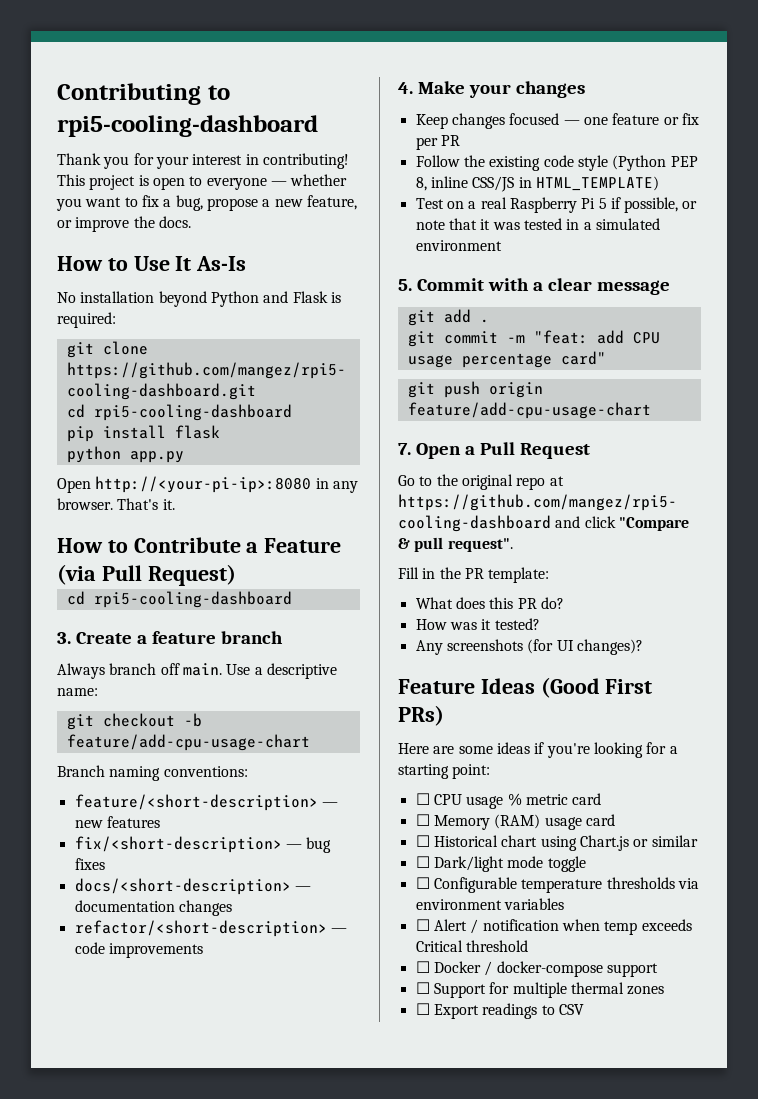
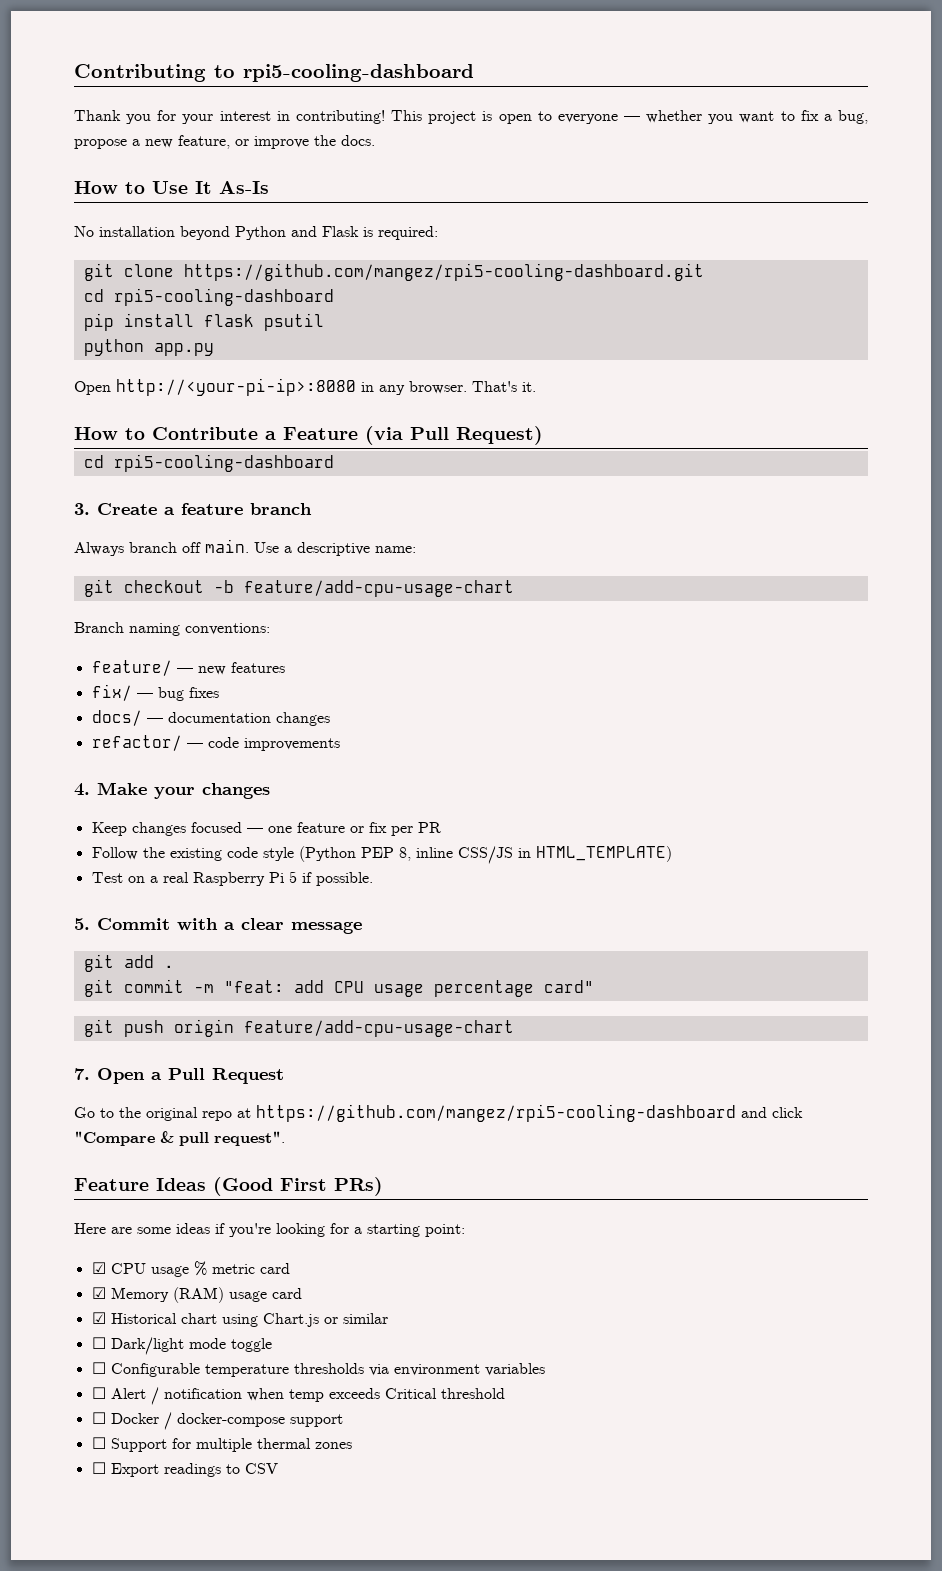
- pip install flask
+ pip install flask psutil
- feature/<short-description> — new features
+ feature/ — new features
- fix/<short-description> — bug fixes
+ fix/ — bug fixes
- docs/<short-description> — documentation changes
+ docs/ — documentation changes
- refactor/<short-description> — code improvements
+ refactor/ — code improvements
- Test on a real Raspberry Pi 5 if possible, or note that it was tested in a simulated environment
+ Test on a real Raspberry Pi 5 if possible.
- Fill in the PR template:
- What does this PR do?
- How was it tested?
- Any screenshots (for UI changes)?
- ☐ CPU usage % metric card
+ ☑ CPU usage % metric card
- ☐ Memory (RAM) usage card
+ ☑ Memory (RAM) usage card
- ☐ Historical chart using Chart.js or similar
+ ☑ Historical chart using Chart.js or similar

